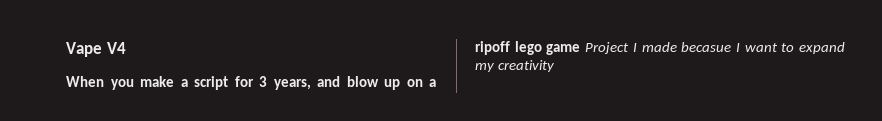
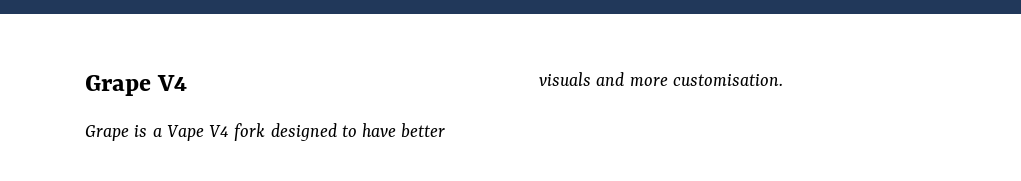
- Vape V4
- When you make a script for 3 years, and blow up on a ripoff lego game Project I made becasue I want to expand my creativity
+ Grape V4
+ Grape is a Vape V4 fork designed to have better visuals and more customisation.

